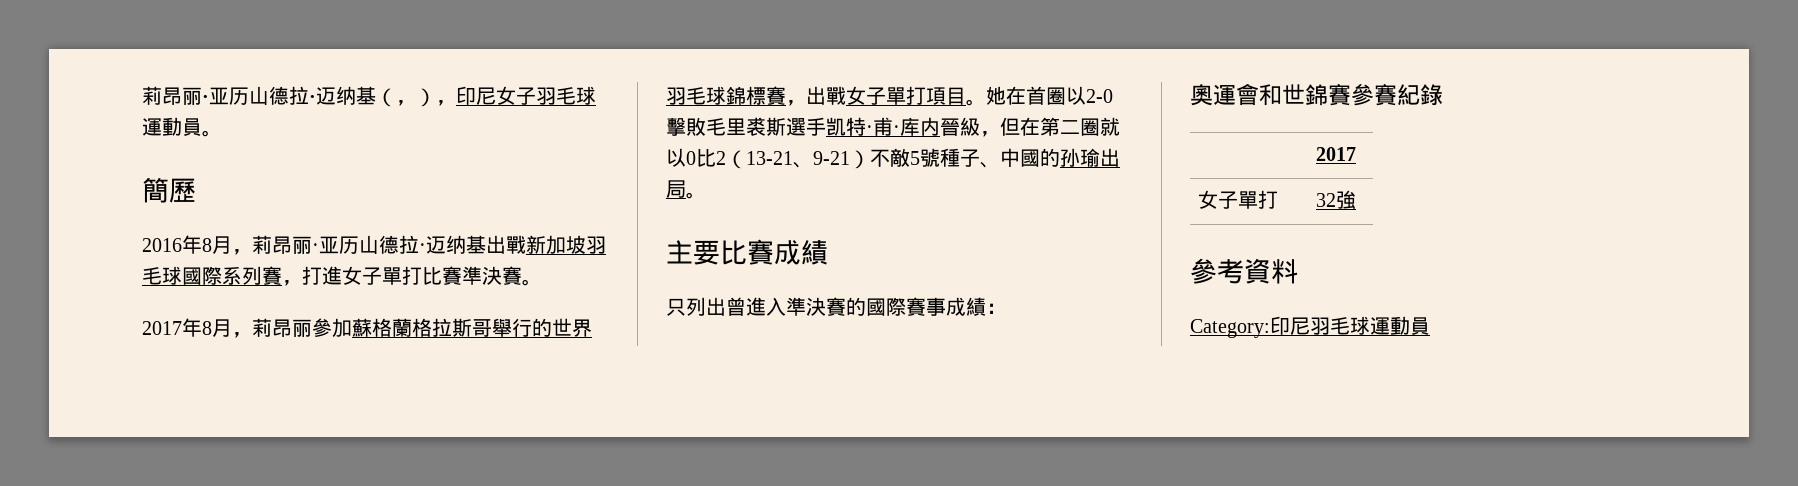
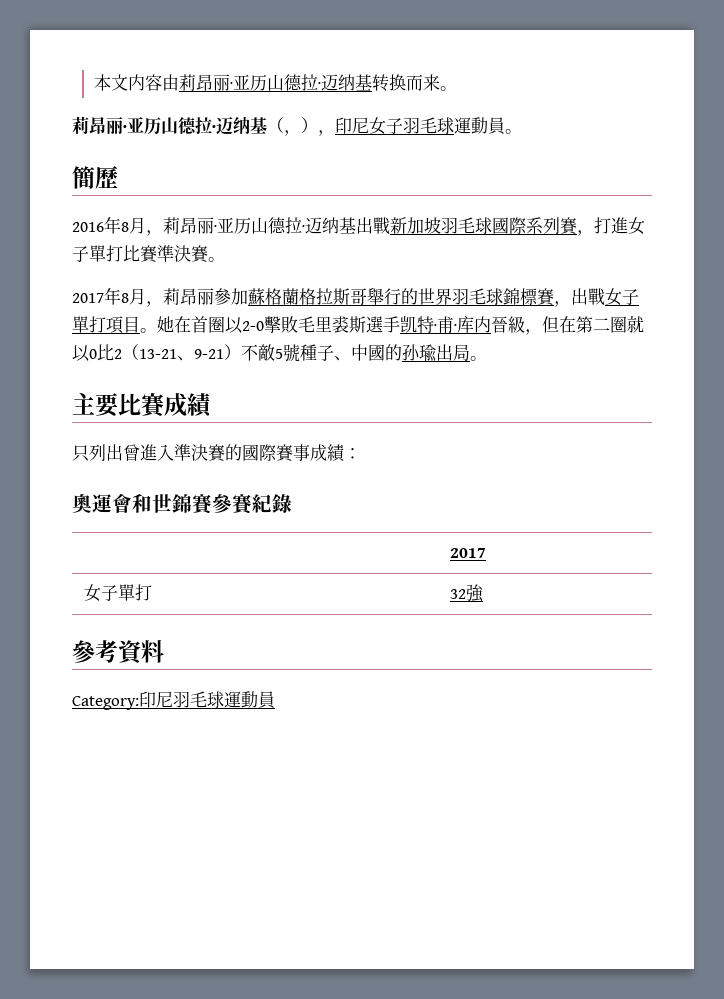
+ 本文内容由莉昂丽·亚历山德拉·迈纳基转换而来。

